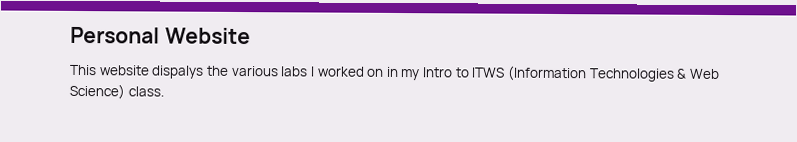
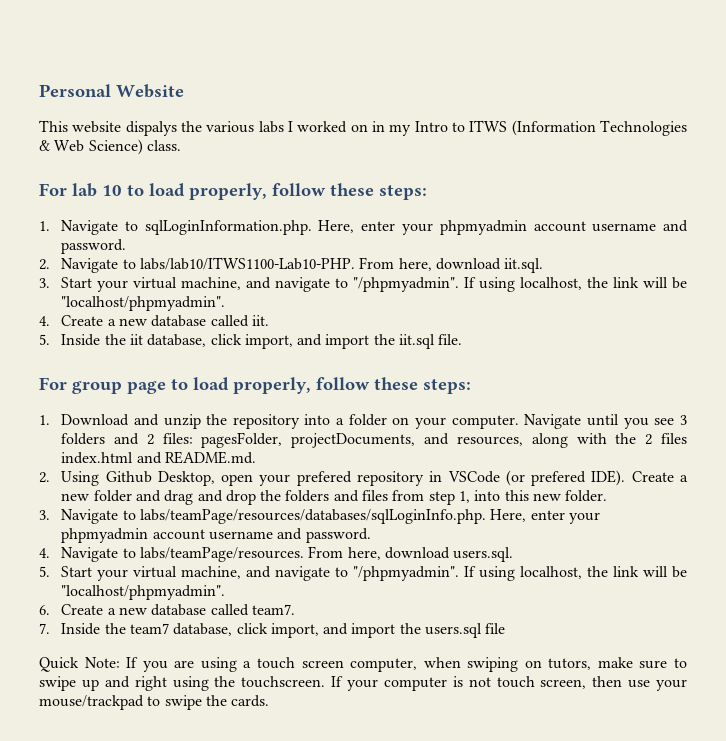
+ For lab 10 to load properly, follow these steps:
+ 1. Navigate to sqlLoginInformation.php. Here, enter your phpmyadmin account username and password.
+ 2. Navigate to labs/lab10/ITWS1100-Lab10-PHP. From here, download iit.sql.
+ 3. Start your virtual machine, and navigate to "/phpmyadmin". If using localhost, the link will be "localhost/phpmyadmin".
+ 4. Create a new database called iit.
+ 5. Inside the iit database, click import, and import the iit.sql file.
+ For group page to load properly, follow these steps:
+ 1. Download and unzip the repository into a folder on your computer. Navigate until you see 3 folders and 2 files: pagesFolder, projectDocuments, and resources, along with the 2 files index.html and README.md.
+ 2. Using Github Desktop, open your prefered repository in VSCode (or prefered IDE). Create a new folder and drag and drop the folders and files from step 1, into this new folder.
+ 3. Navigate to labs/teamPage/resources/databases/sqlLoginInfo.php. Here, enter your phpmyadmin account username and password.
+ 4. Navigate to labs/teamPage/resources. From here, download users.sql.
+ 5. Start your virtual machine, and navigate to "/phpmyadmin". If using localhost, the link will be "localhost/phpmyadmin".
+ 6. Create a new database called team7.
+ 7. Inside the team7 database, click import, and import the users.sql file
+ Quick Note: If you are using a touch screen computer, when swiping on tutors, make sure to swipe up and right using the touchscreen. If your computer is not touch screen, then use your mouse/trackpad to swipe the cards.

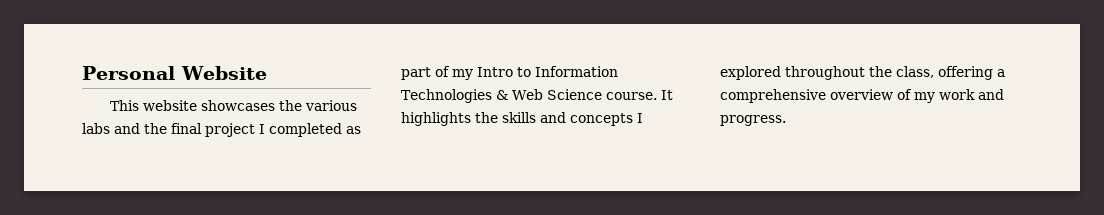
- This website dispalys the various labs I worked on in my Intro to ITWS (Information Technologies & Web Science) class.
- For lab 10 to load properly, follow these steps:
- 1. Navigate to sqlLoginInformation.php. Here, enter your phpmyadmin account username and password.
- 2. Navigate to labs/lab10/ITWS1100-Lab10-PHP. From here, download iit.sql.
- 3. Start your virtual machine, and navigate to "/phpmyadmin". If using localhost, the link will be "localhost/phpmyadmin".
- 4. Create a new database called iit.
- 5. Inside the iit database, click import, and import the iit.sql file.
- For group page to load properly, follow these steps:
- 1. Download and unzip the repository into a folder on your computer. Navigate until you see 3 folders and 2 files: pagesFolder, projectDocuments, and resources, along with the 2 files index.html and README.md.
- 2. Using Github Desktop, open your prefered repository in VSCode (or prefered IDE). Create a new folder and drag and drop the folders and files from step 1, into this new folder.
- 3. Navigate to labs/teamPage/resources/databases/sqlLoginInfo.php. Here, enter your phpmyadmin account username and password.
- 4. Navigate to labs/teamPage/resources. From here, download users.sql.
- 5. Start your virtual machine, and navigate to "/phpmyadmin". If using localhost, the link will be "localhost/phpmyadmin".
- 6. Create a new database called team7.
- 7. Inside the team7 database, click import, and import the users.sql file
- Quick Note: If you are using a touch screen computer, when swiping on tutors, make sure to swipe up and right using the touchscreen. If your computer is not touch screen, then use your mouse/trackpad to swipe the cards.
+ This website showcases the various labs and the final project I completed as part of my Intro to Information Technologies & Web Science course. It highlights the skills and concepts I explored throughout the class, offering a comprehensive overview of my work and progress.

